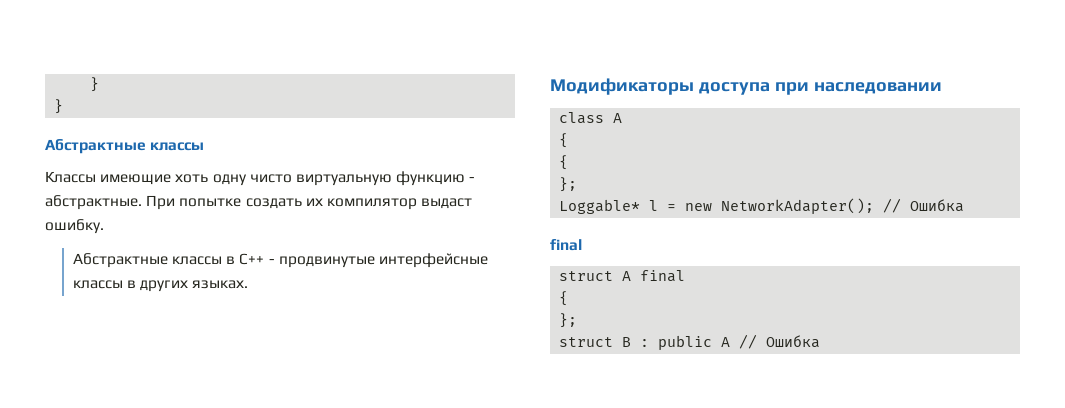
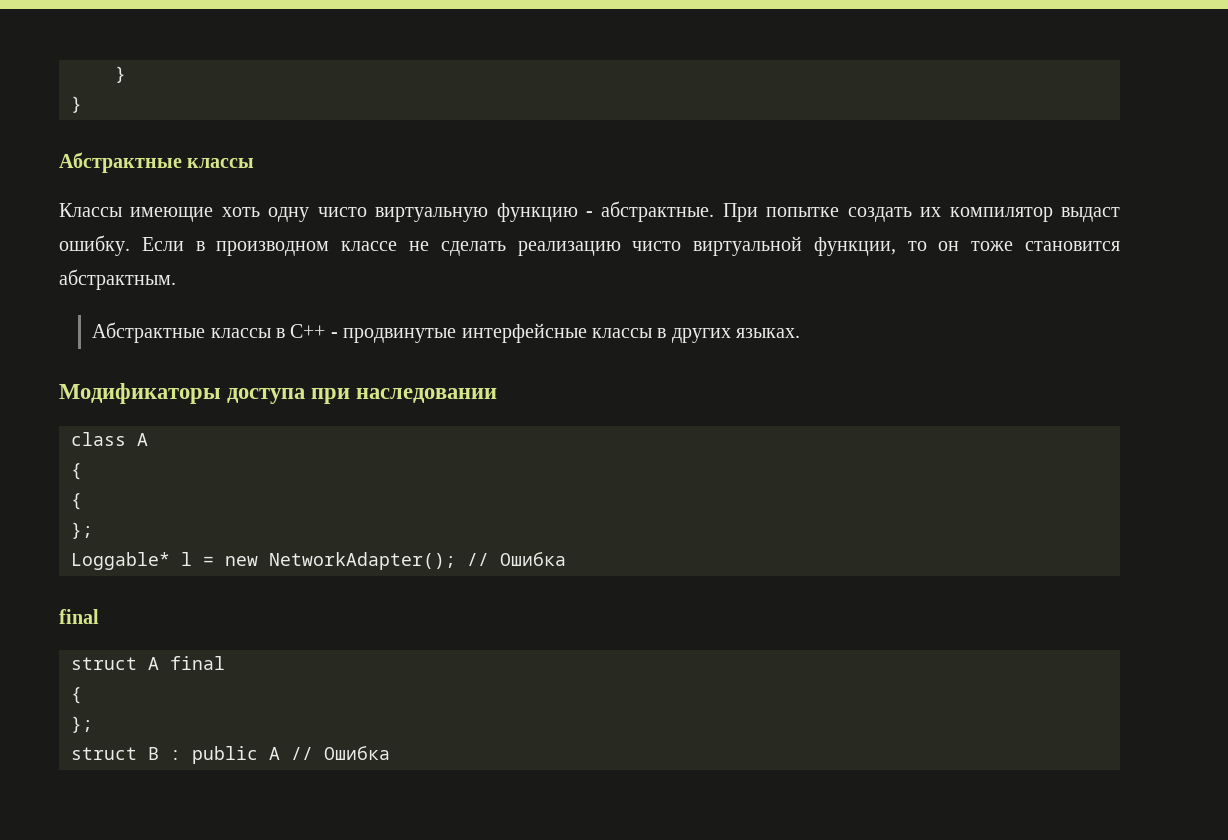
+ Если в производном классе не сделать реализацию чисто виртуальной функции, то он тоже становится абстрактным.

